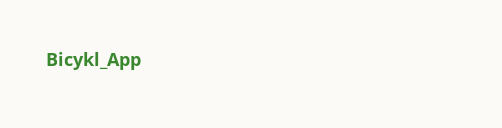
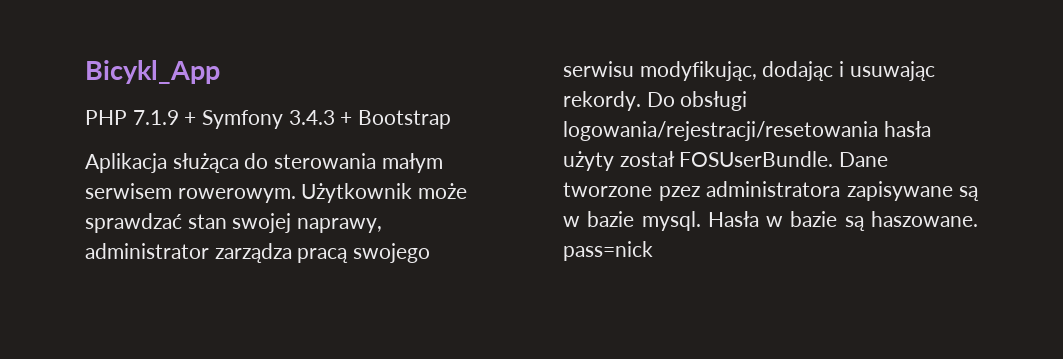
+ PHP 7.1.9 + Symfony 3.4.3 + Bootstrap
+ Aplikacja służąca do sterowania małym serwisem rowerowym. Użytkownik może sprawdzać stan swojej naprawy, administrator zarządza pracą swojego serwisu modyfikując, dodając i usuwając rekordy. Do obsługi logowania/rejestracji/resetowania hasła użyty został FOSUserBundle. Dane tworzone pzez administratora zapisywane są w bazie mysql. Hasła w bazie są haszowane. pass=nick

